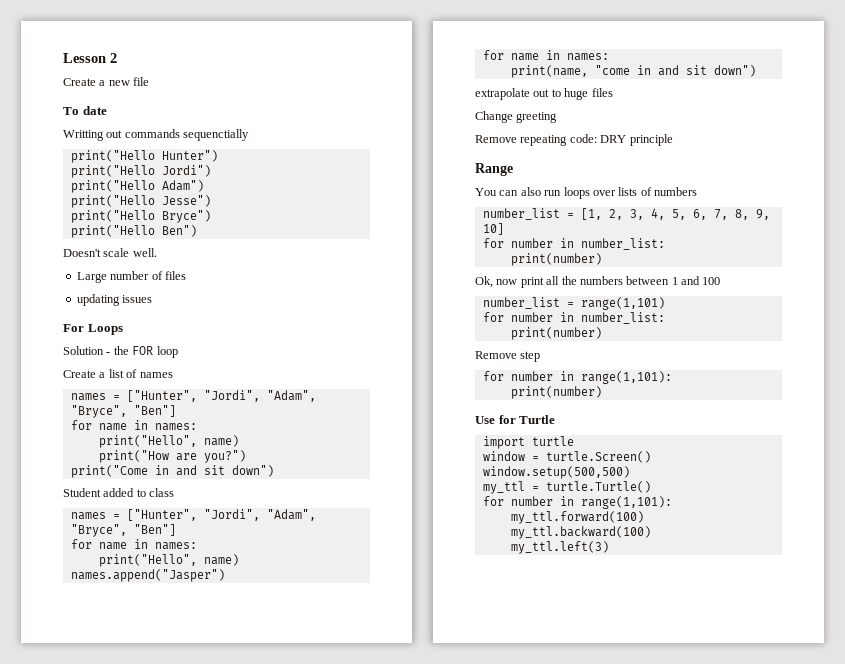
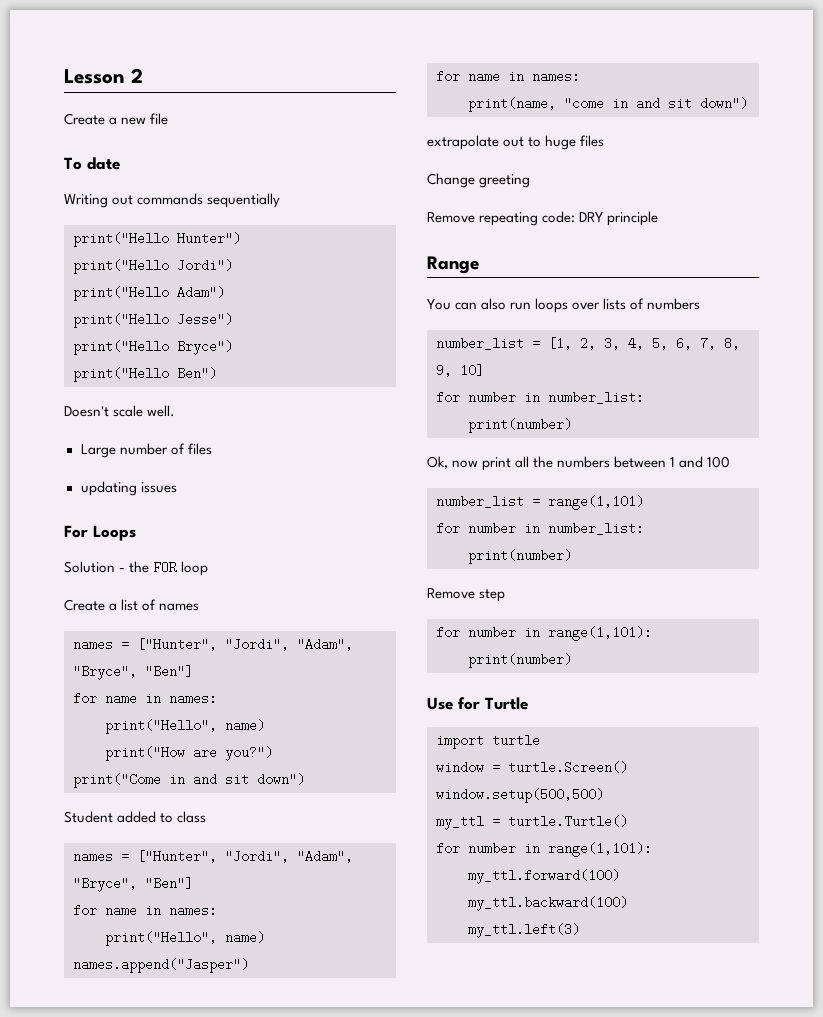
- Writting out commands sequenctially
+ Writing out commands sequentially

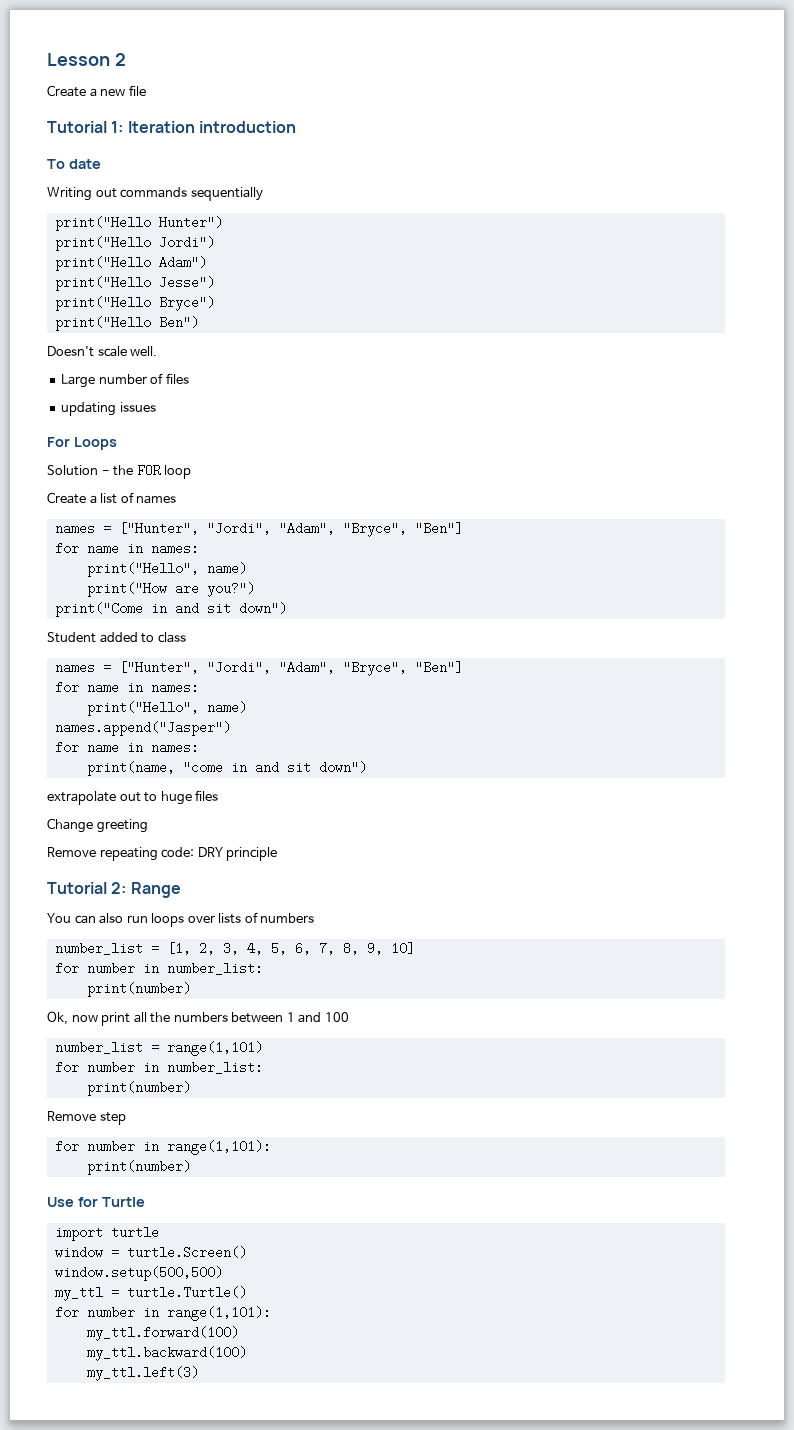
+ Tutorial 1: Iteration introduction
- Range
+ Tutorial 2: Range

